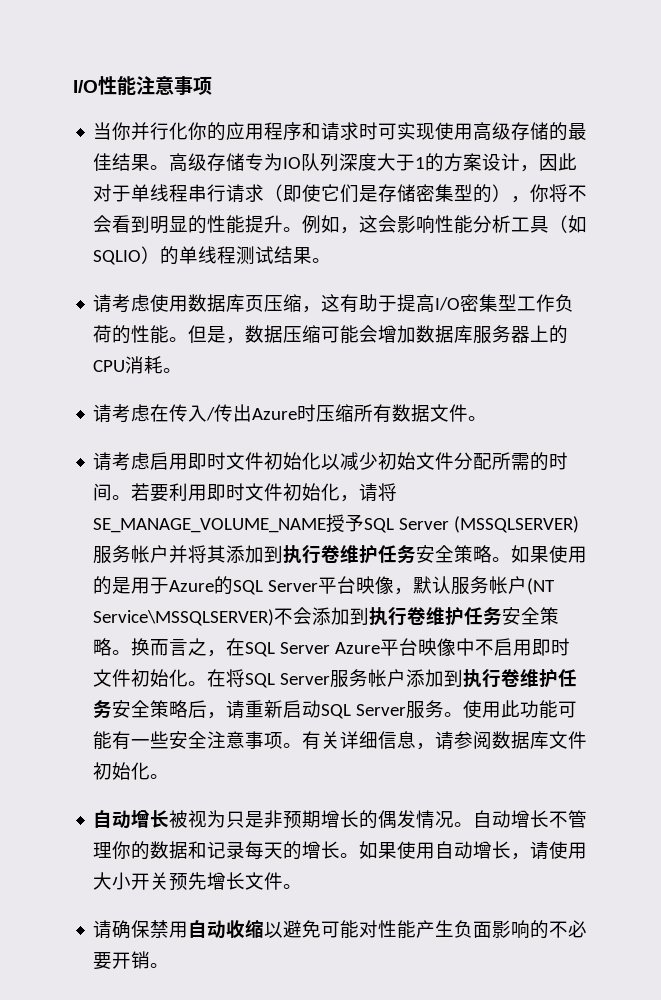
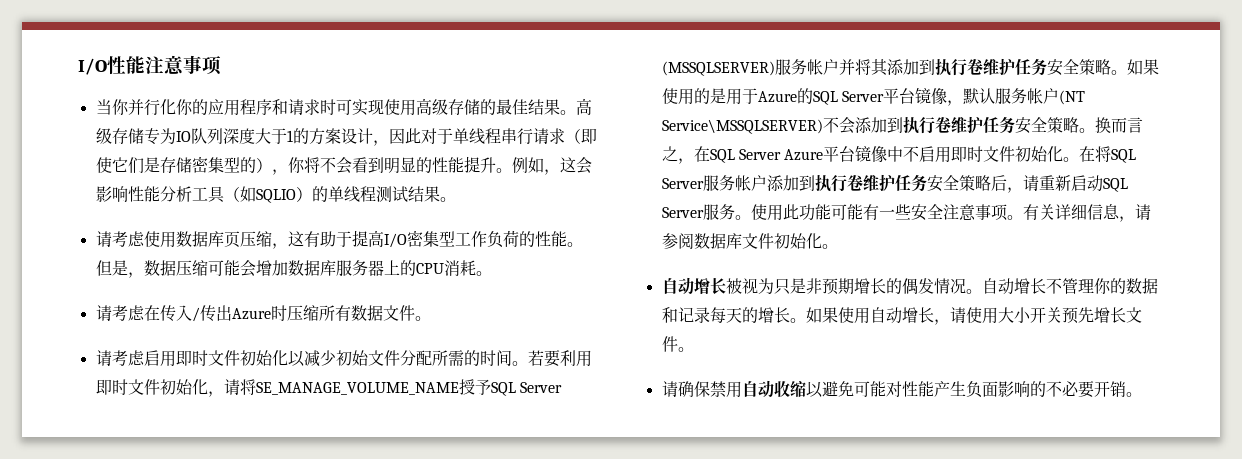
- 如果使用的是用于Azure的SQL Server平台映像，默认服务帐户(NT Service\MSSQLSERVER)不会添加到执行卷维护任务安全策略。
+ 如果使用的是用于Azure的SQL Server平台镜像，默认服务帐户(NT Service\MSSQLSERVER)不会添加到执行卷维护任务安全策略。
- 换而言之，在SQL Server Azure平台映像中不启用即时文件初始化。
+ 换而言之，在SQL Server Azure平台镜像中不启用即时文件初始化。

